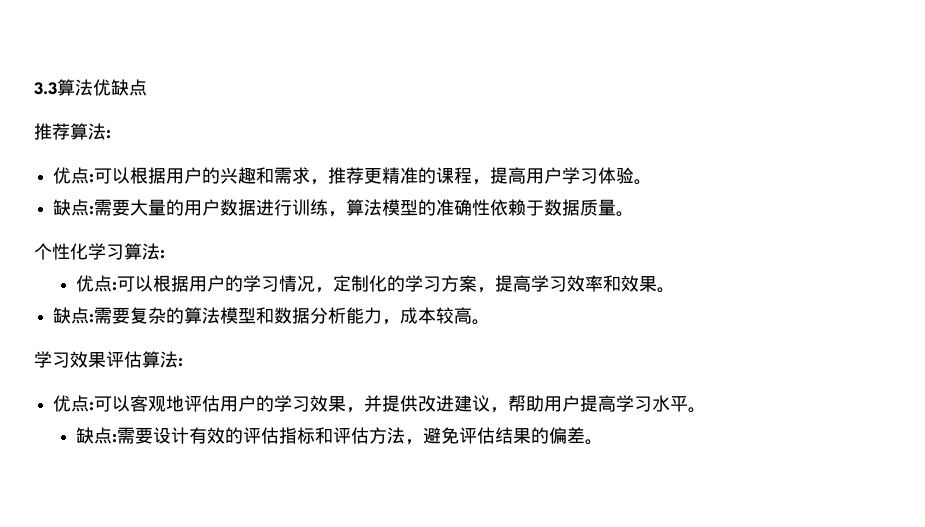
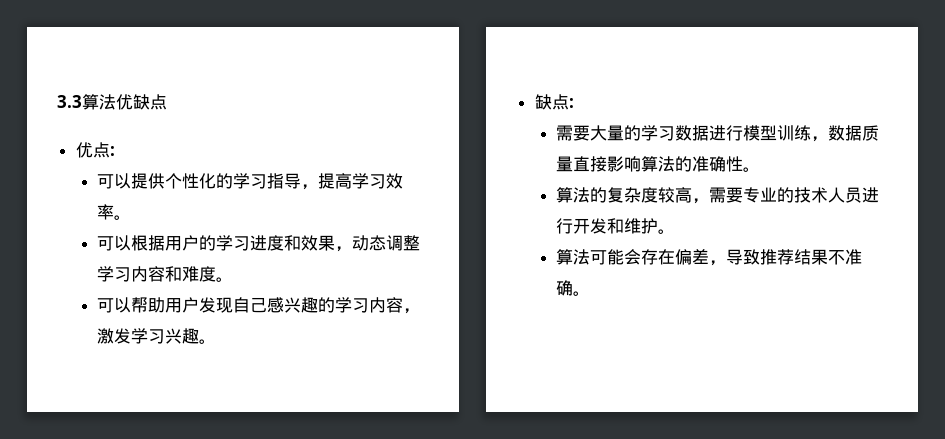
- 推荐算法:
- 优点:可以根据用户的兴趣和需求，推荐更精准的课程，提高用户学习体验。
- 缺点:需要大量的用户数据进行训练，算法模型的准确性依赖于数据质量。
- 个性化学习算法:
- 优点:可以根据用户的学习情况，定制化的学习方案，提高学习效率和效果。
- 缺点:需要复杂的算法模型和数据分析能力，成本较高。
- 学习效果评估算法:
- 优点:可以客观地评估用户的学习效果，并提供改进建议，帮助用户提高学习水平。
- 缺点:需要设计有效的评估指标和评估方法，避免评估结果的偏差。
+ 优点:
+ 可以提供个性化的学习指导，提高学习效率。
+ 可以根据用户的学习进度和效果，动态调整学习内容和难度。
+ 可以帮助用户发现自己感兴趣的学习内容，激发学习兴趣。
+ 缺点:
+ 需要大量的学习数据进行模型训练，数据质量直接影响算法的准确性。
+ 算法的复杂度较高，需要专业的技术人员进行开发和维护。
+ 算法可能会存在偏差，导致推荐结果不准确。

